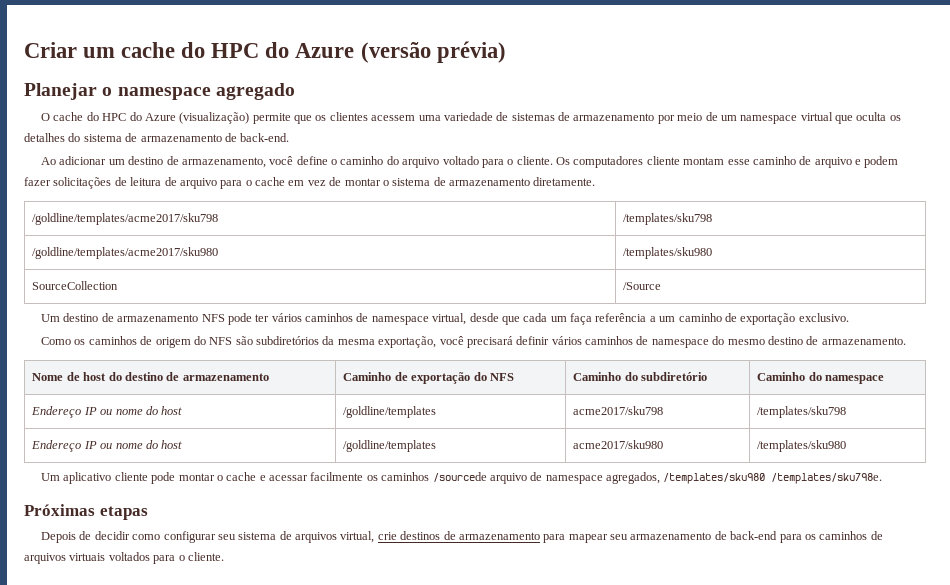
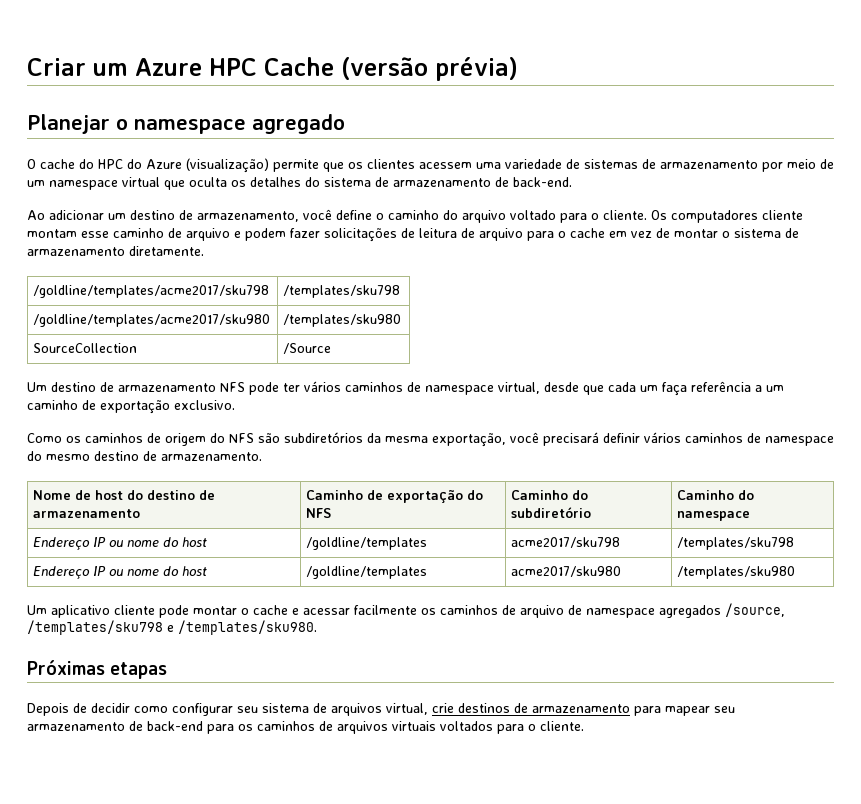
- Criar um cache do HPC do Azure (versão prévia)
+ Criar um Azure HPC Cache (versão prévia)
- Um aplicativo cliente pode montar o cache e acessar facilmente os caminhos /sourcede arquivo de namespace agregados, /templates/sku980 /templates/sku798e.
+ Um aplicativo cliente pode montar o cache e acessar facilmente os caminhos de arquivo de namespace agregados /source, /templates/sku798 e /templates/sku980.

